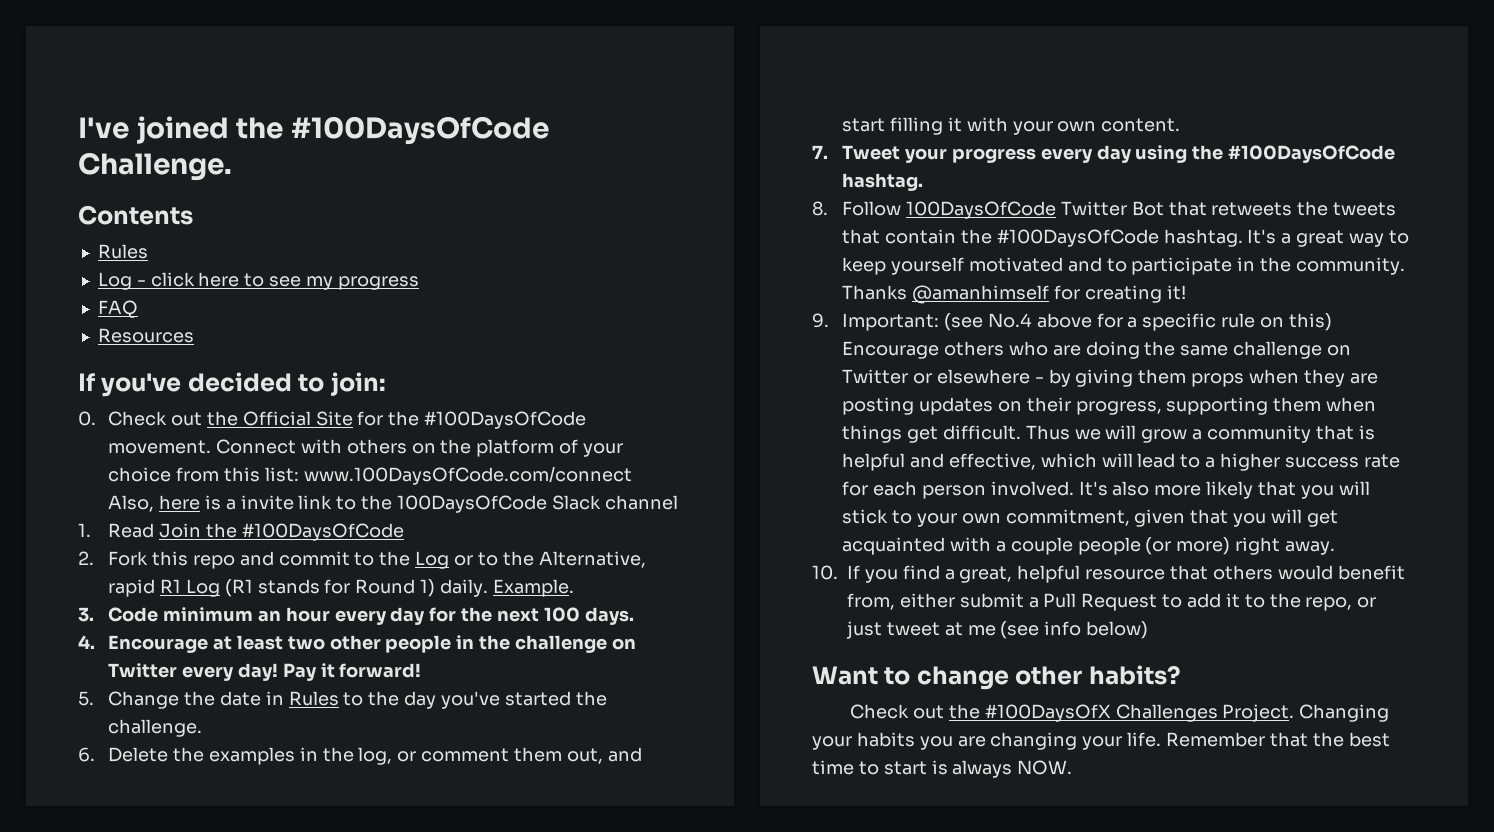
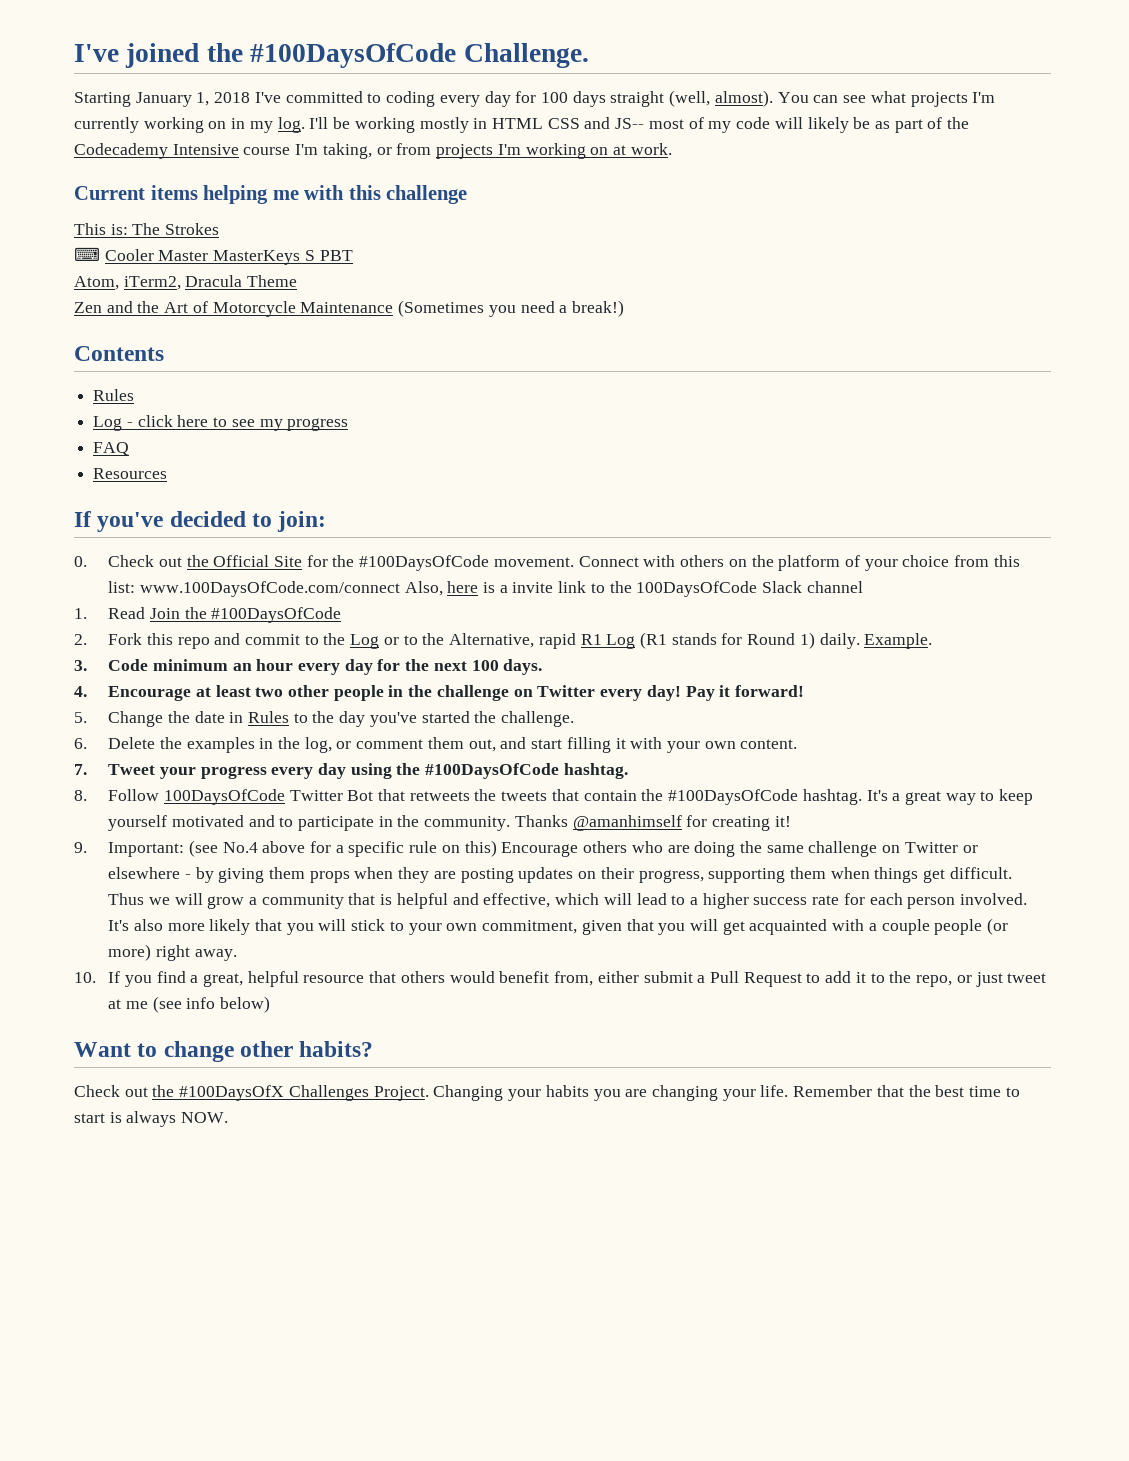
+ Starting January 1, 2018 I've committed to coding every day for 100 days straight (well, almost). You can see what projects I'm currently working on in my log. I'll be working mostly in HTML CSS and JS-- most of my code will likely be as part of the Codecademy Intensive course I'm taking, or from projects I'm working on at work.
+ Current items helping me with this challenge
+ This is: The Strokes
+ ⌨ Cooler Master MasterKeys S PBT
+ Atom, iTerm2, Dracula Theme
+ Zen and the Art of Motorcycle Maintenance (Sometimes you need a break!)

